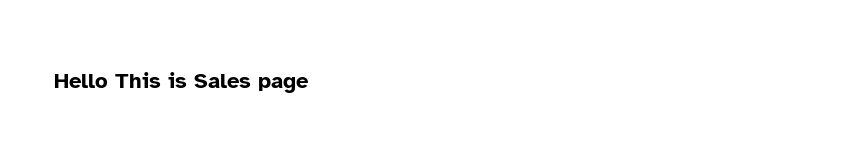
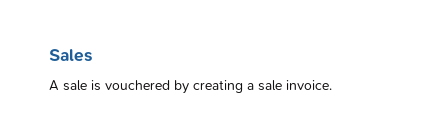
- Hello This is Sales page
+ Sales
+ A sale is vouchered by creating a sale invoice.

